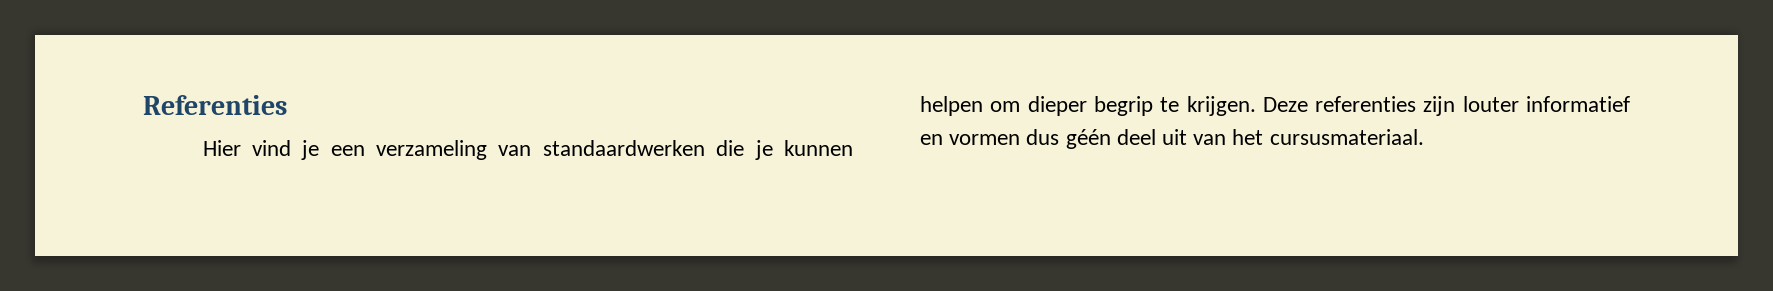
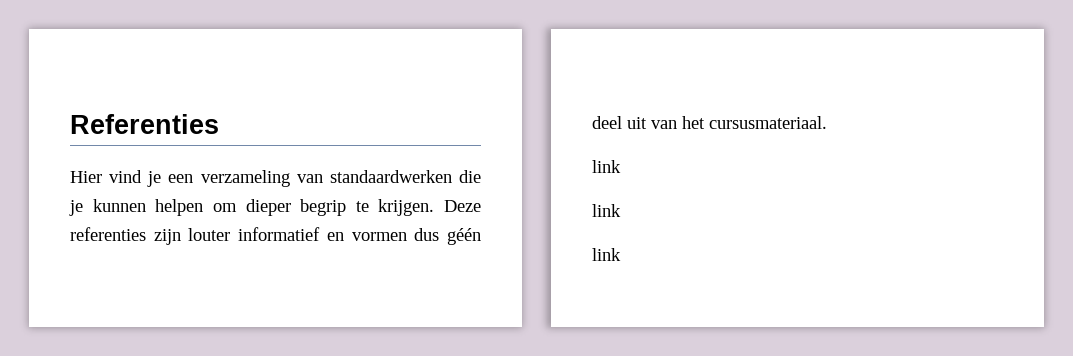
  Deze referenties zijn louter informatief en vormen dus géén deel uit van het cursusmateriaal.
+ link
+ link
+ link

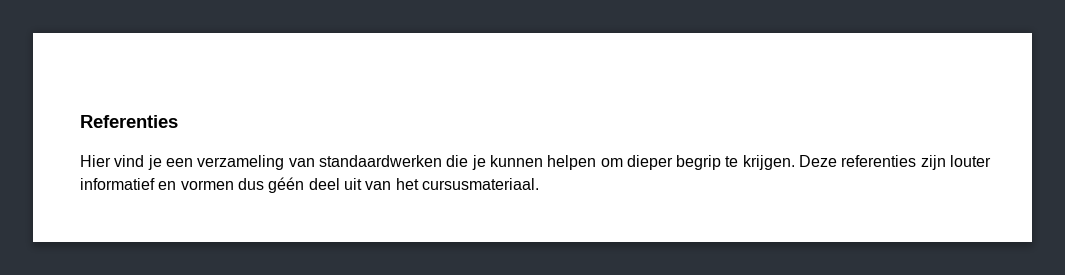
  Deze referenties zijn louter informatief en vormen dus géén deel uit van het cursusmateriaal.
- link
- link
- link

